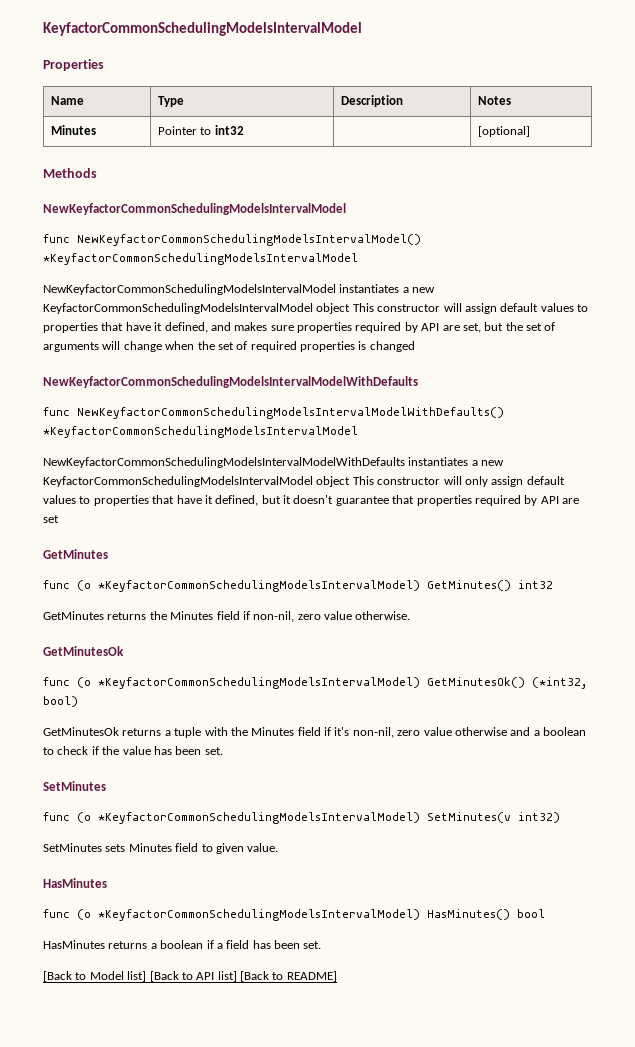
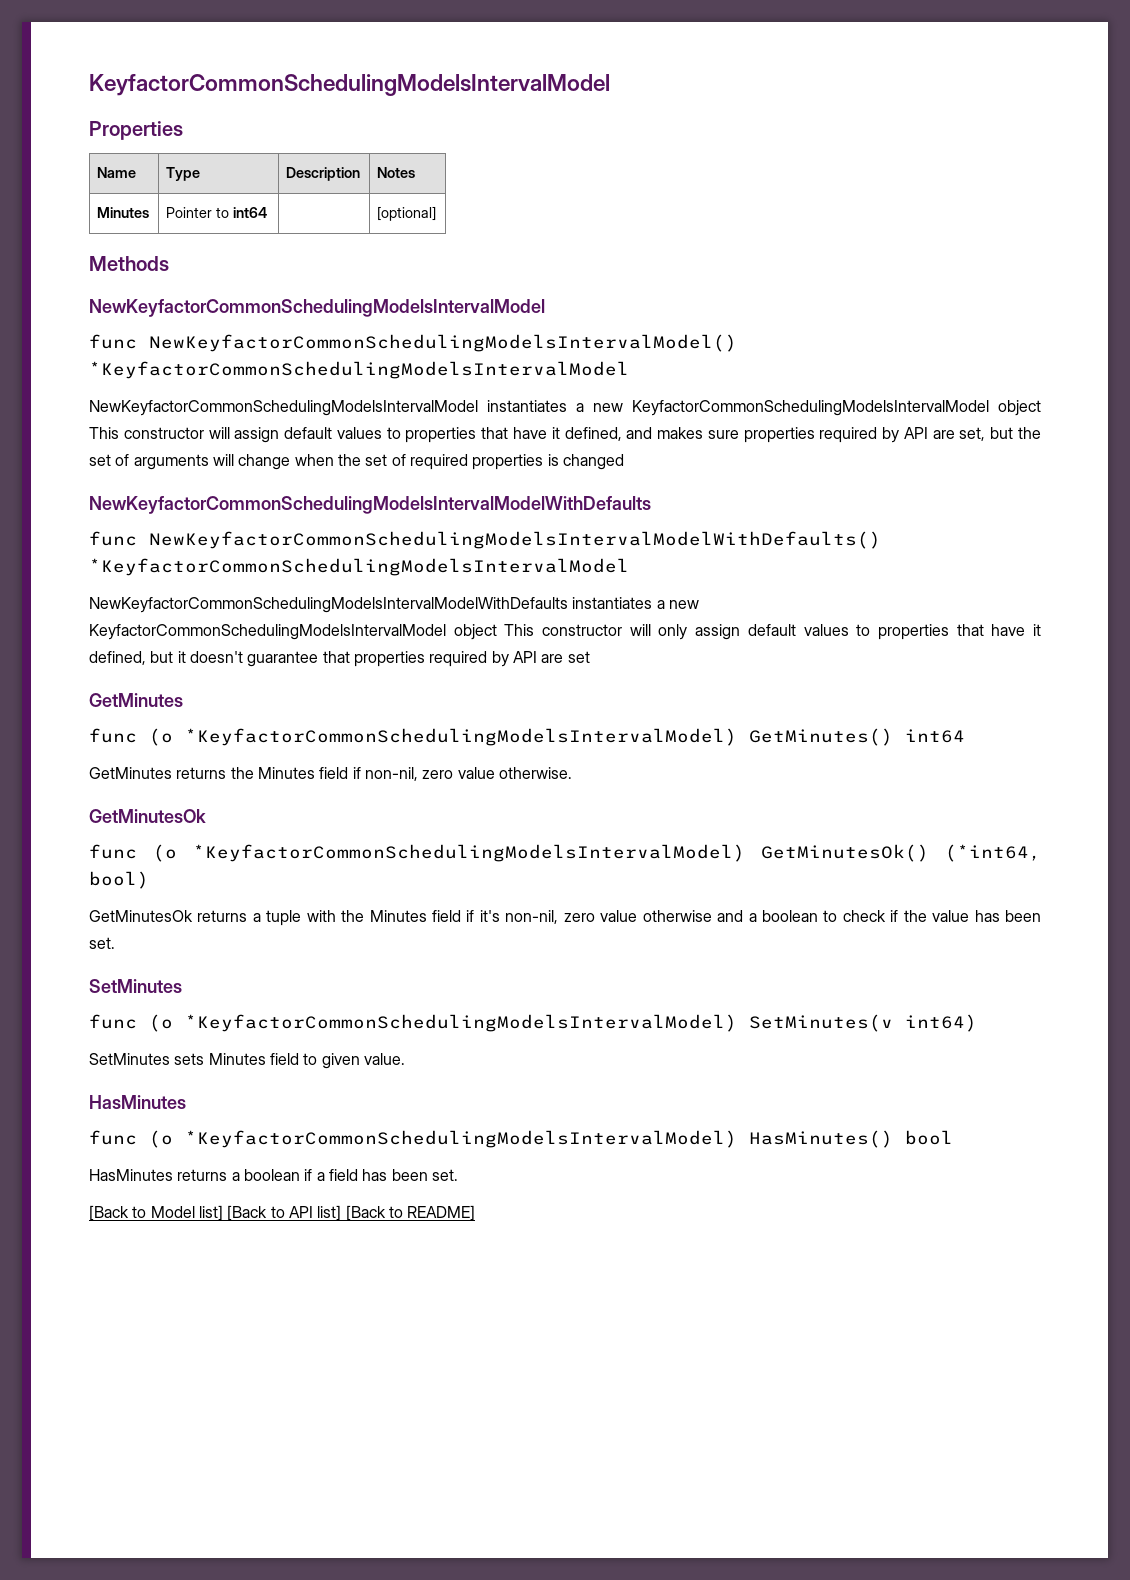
- Minutes | Pointer to int32 | | [optional]
+ Minutes | Pointer to int64 | | [optional]
- func (o *KeyfactorCommonSchedulingModelsIntervalModel) GetMinutes() int32
+ func (o *KeyfactorCommonSchedulingModelsIntervalModel) GetMinutes() int64
- func (o *KeyfactorCommonSchedulingModelsIntervalModel) GetMinutesOk() (*int32, bool)
+ func (o *KeyfactorCommonSchedulingModelsIntervalModel) GetMinutesOk() (*int64, bool)
- func (o *KeyfactorCommonSchedulingModelsIntervalModel) SetMinutes(v int32)
+ func (o *KeyfactorCommonSchedulingModelsIntervalModel) SetMinutes(v int64)

